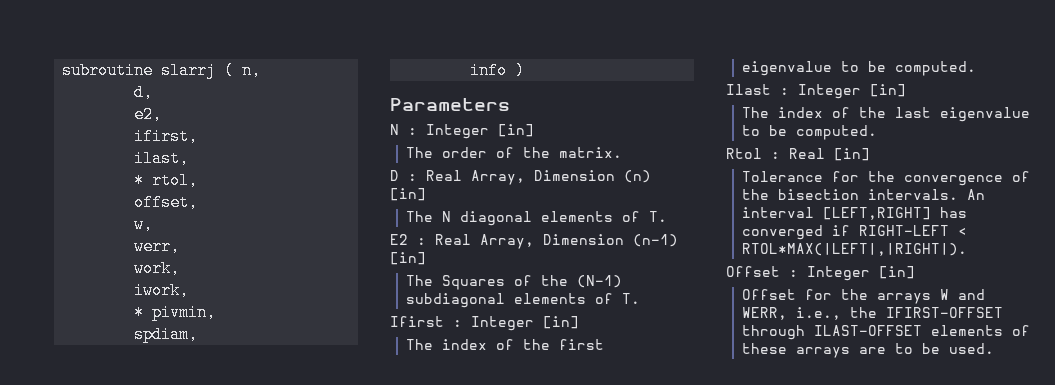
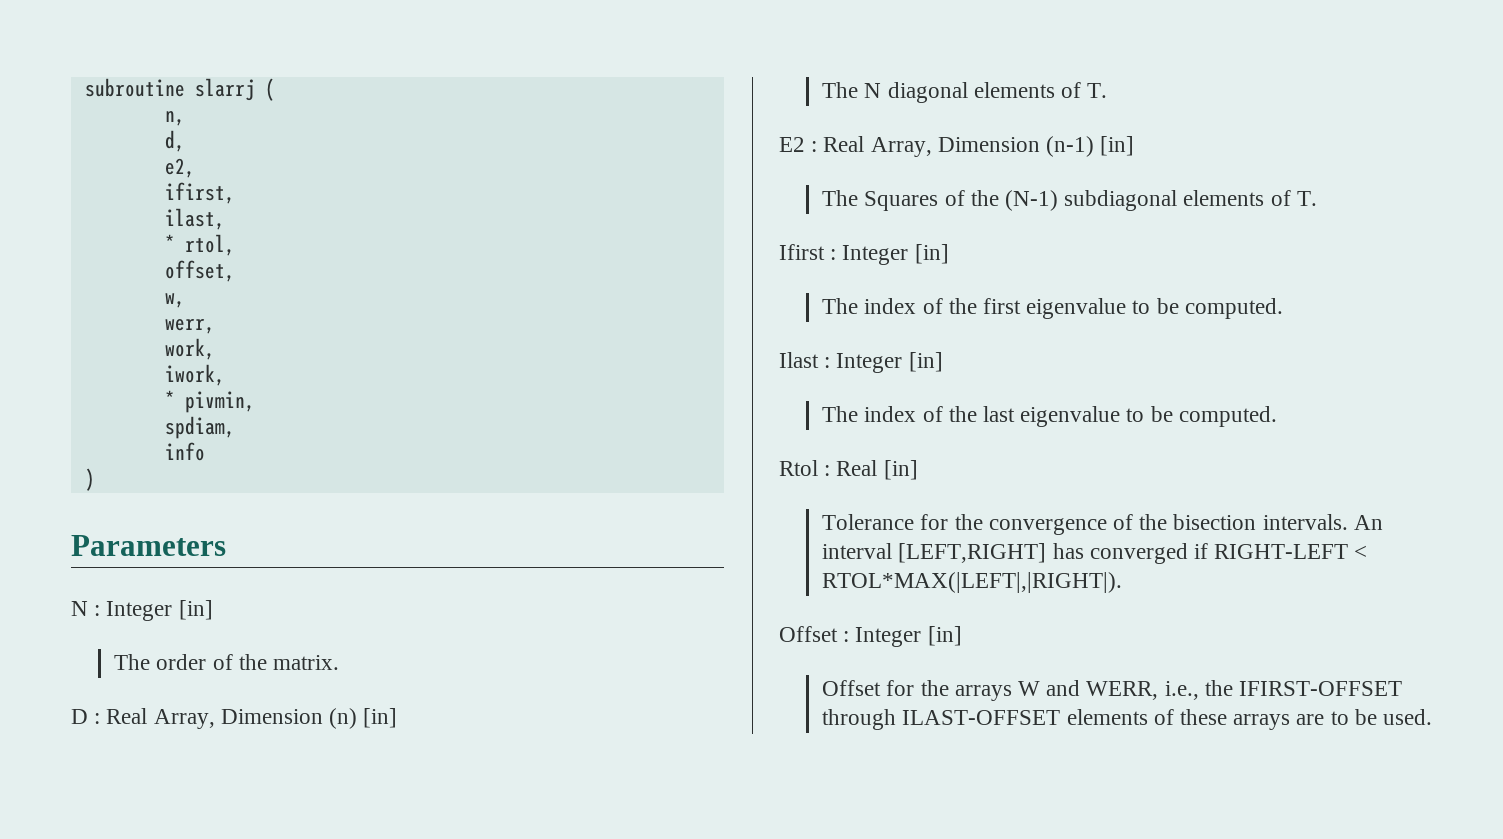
- subroutine slarrj ( n,
+ subroutine slarrj (
+ n,
- info )
+ info
+ )

